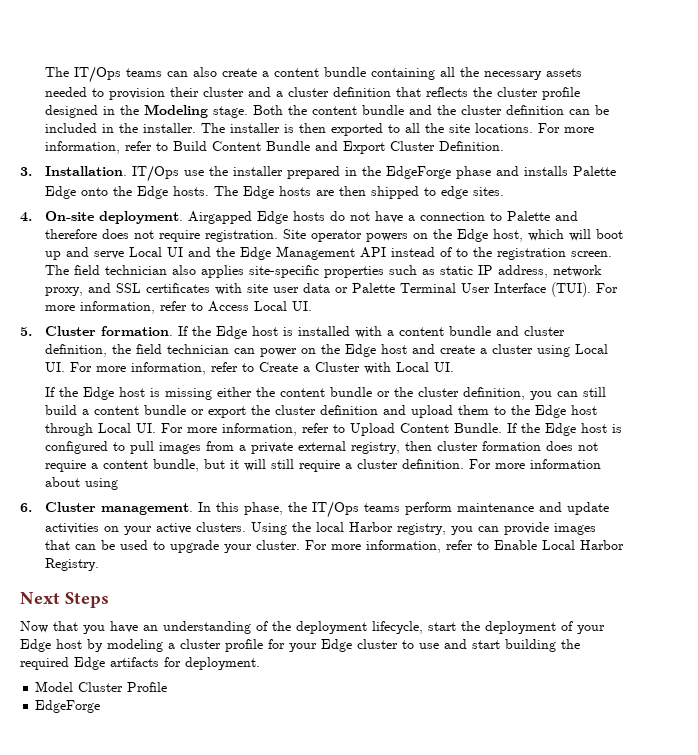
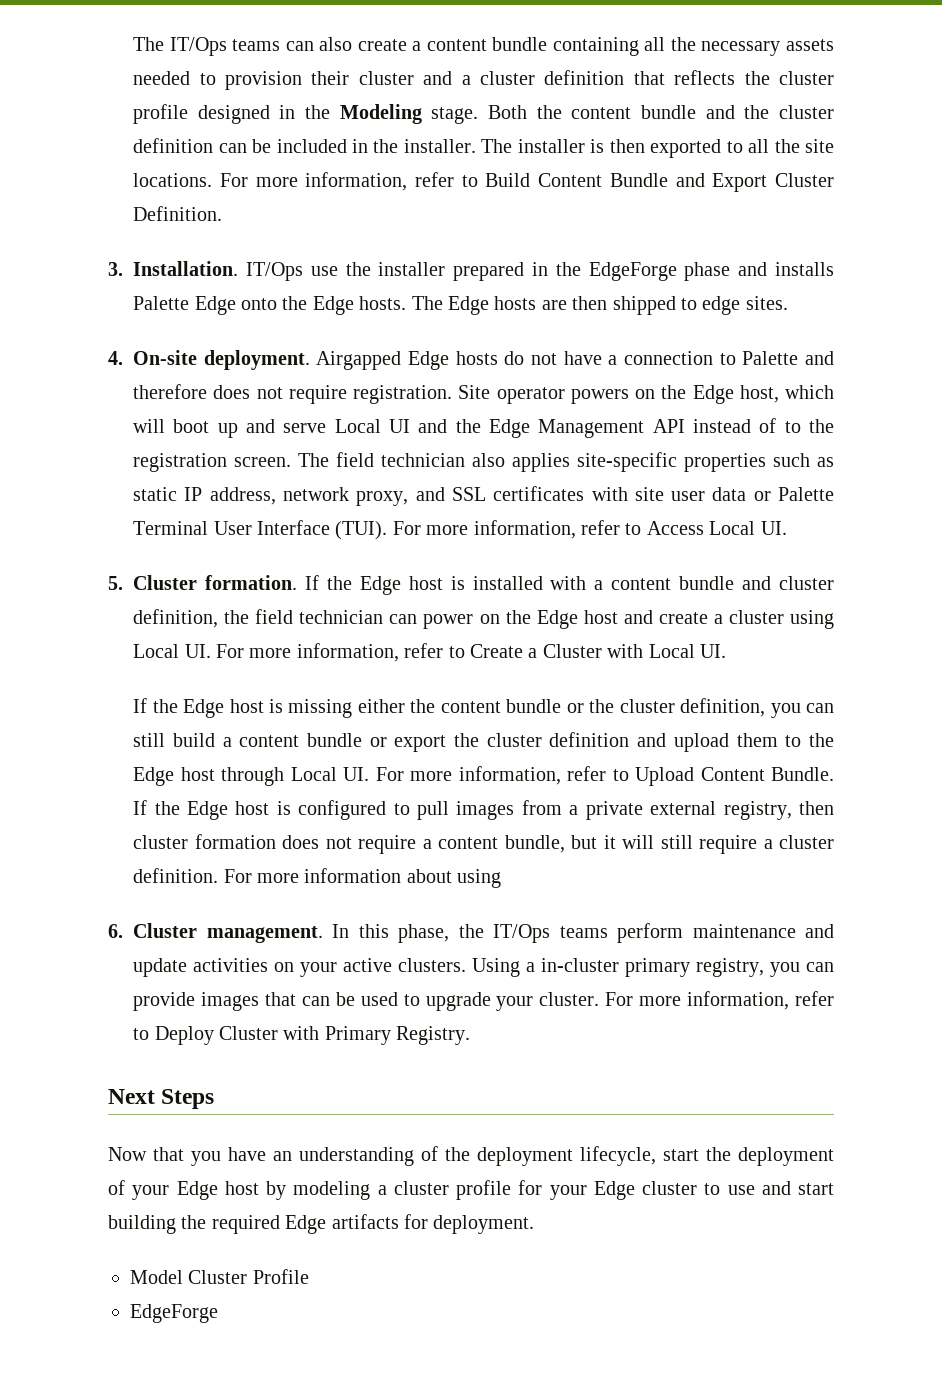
- Using the local Harbor registry, you can provide images that can be used to upgrade your cluster.
+ Using a in-cluster primary registry, you can provide images that can be used to upgrade your cluster.
- For more information, refer to Enable Local Harbor Registry.
+ For more information, refer to Deploy Cluster with Primary Registry.

